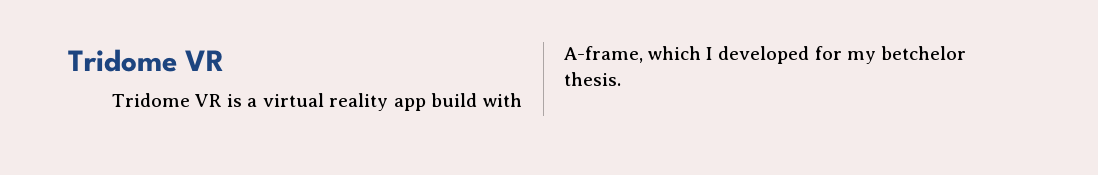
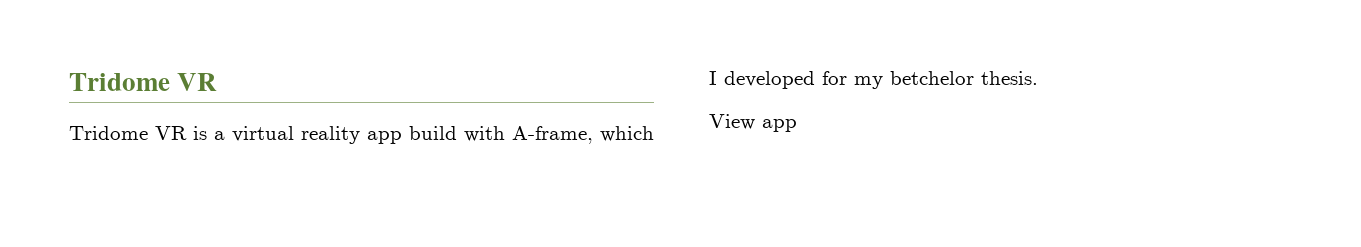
+ View app

